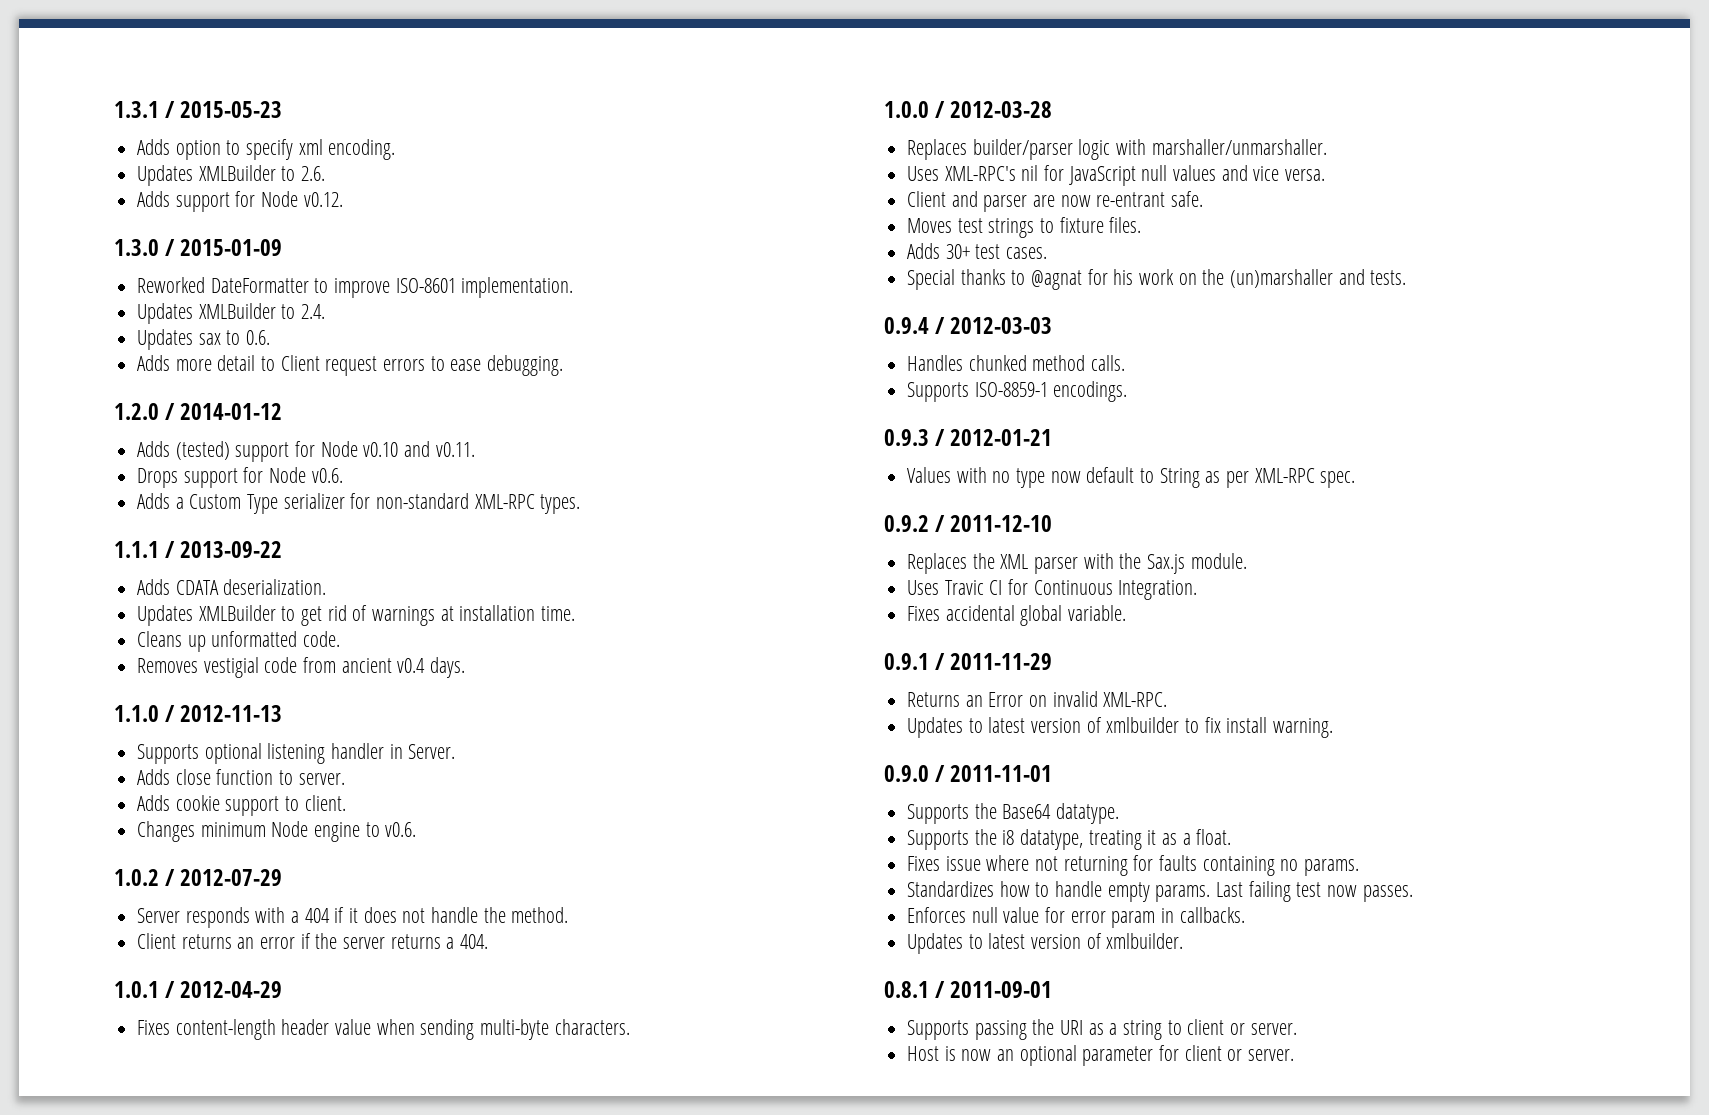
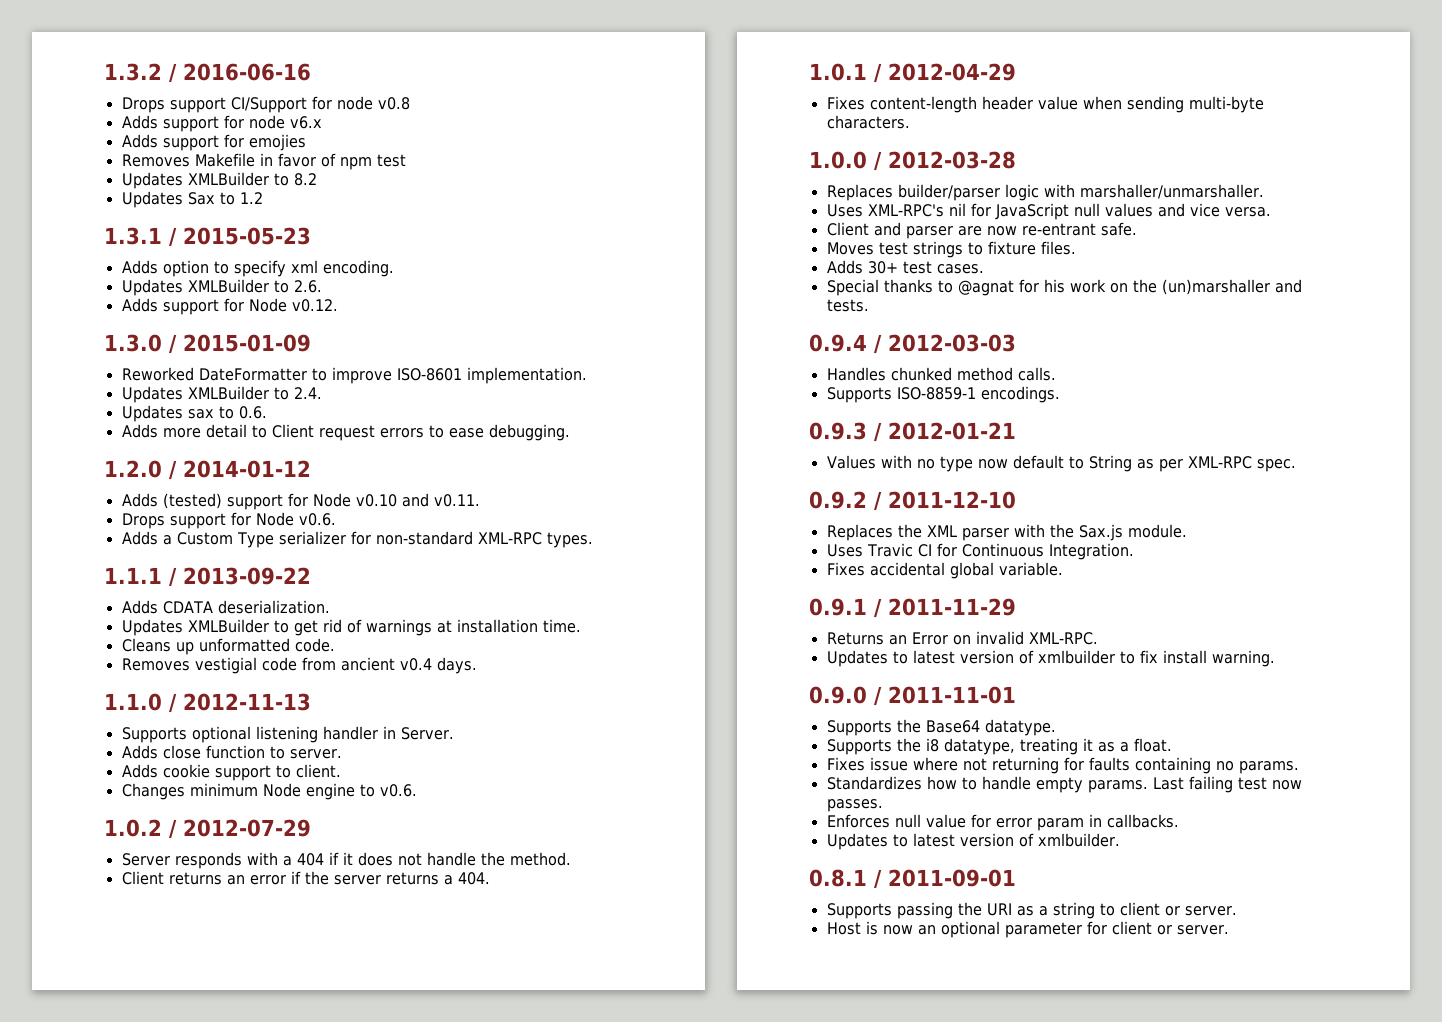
+ 1.3.2 / 2016-06-16
+ Drops support CI/Support for node v0.8
+ Adds support for node v6.x
+ Adds support for emojies
+ Removes Makefile in favor of npm test
+ Updates XMLBuilder to 8.2
+ Updates Sax to 1.2

